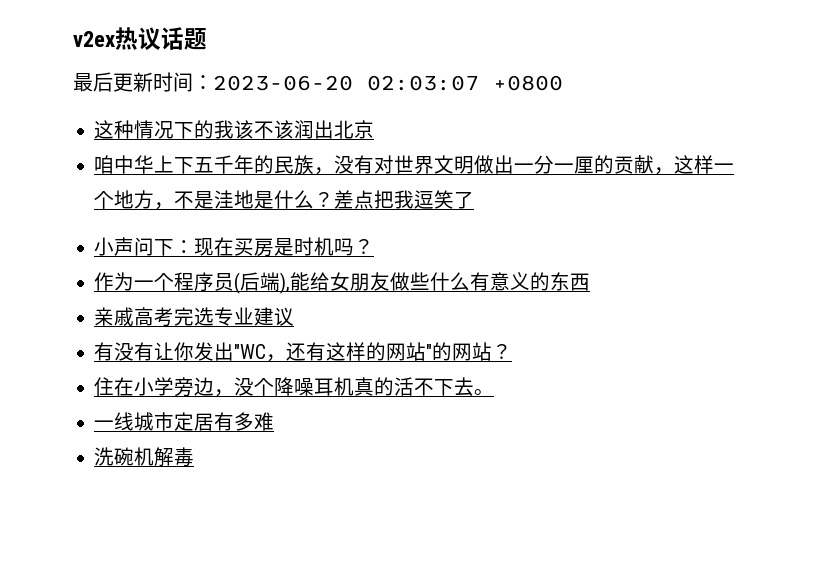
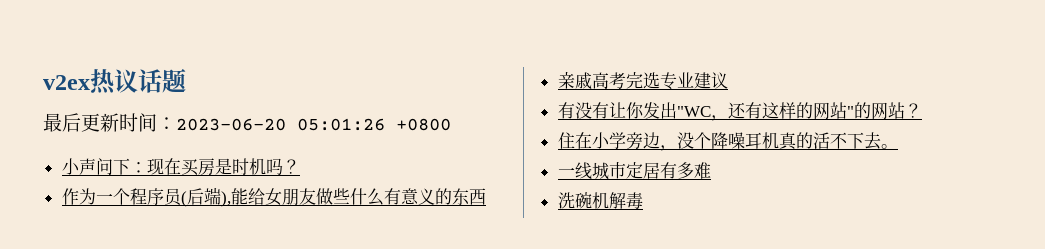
- 最后更新时间：2023-06-20 02:03:07 +0800
+ 最后更新时间：2023-06-20 05:01:26 +0800
- 这种情况下的我该不该润出北京
- 咱中华上下五千年的民族，没有对世界文明做出一分一厘的贡献，这样一个地方，不是洼地是什么？差点把我逗笑了

